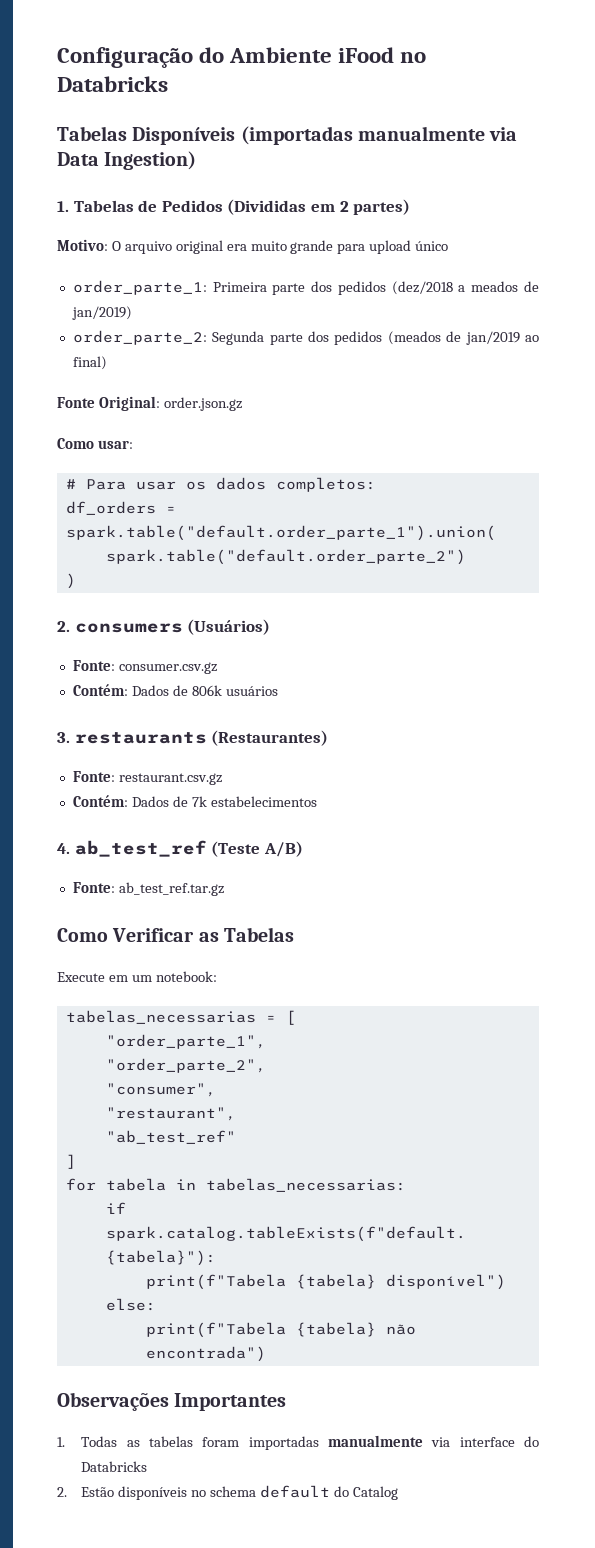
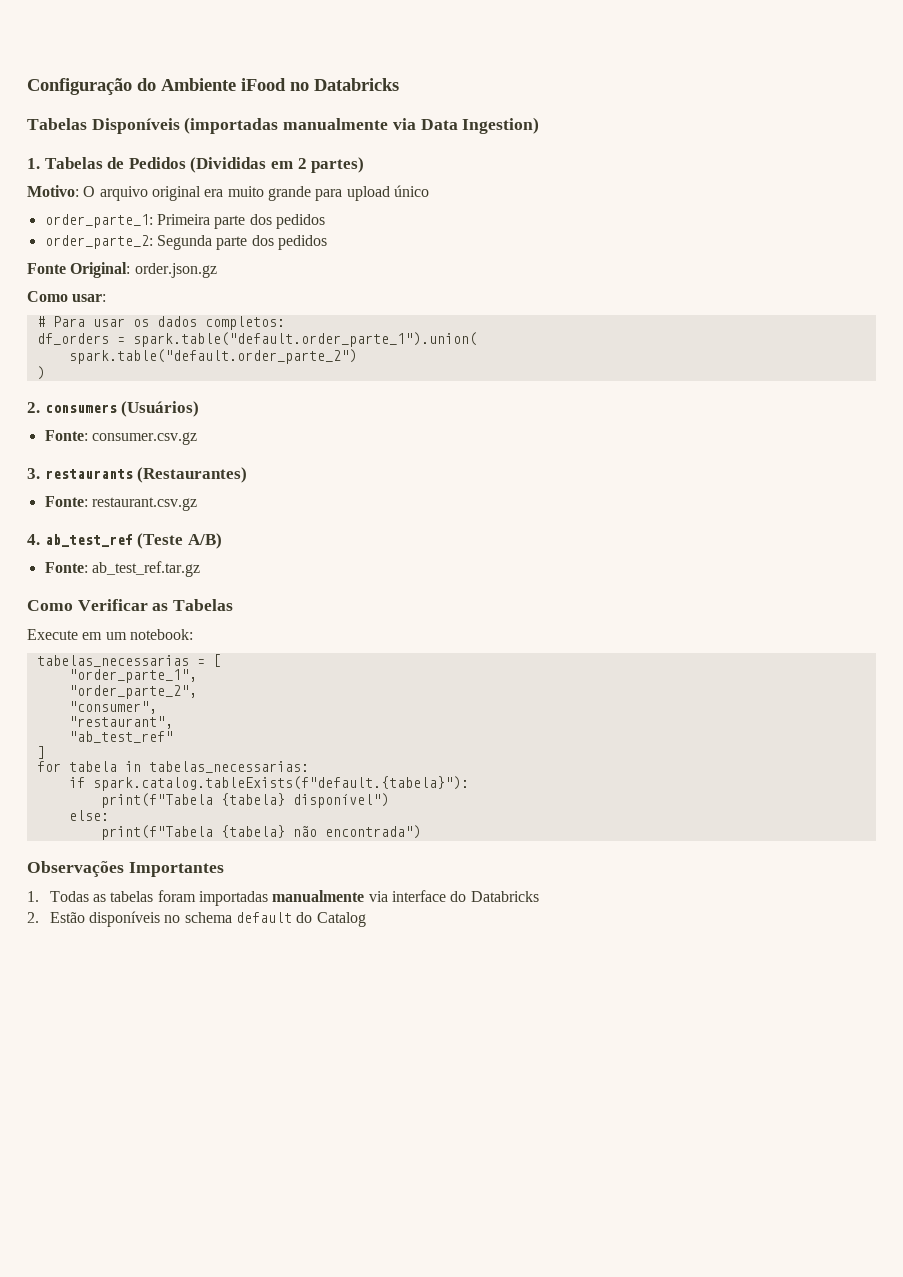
- order_parte_1: Primeira parte dos pedidos (dez/2018 a meados de jan/2019)
+ order_parte_1: Primeira parte dos pedidos
- order_parte_2: Segunda parte dos pedidos (meados de jan/2019 ao final)
+ order_parte_2: Segunda parte dos pedidos
- Contém: Dados de 806k usuários
- Contém: Dados de 7k estabelecimentos

